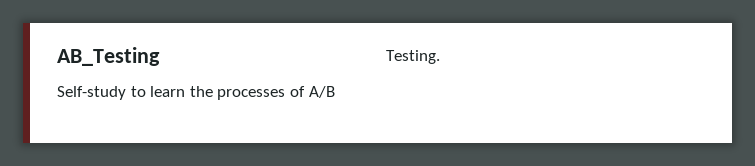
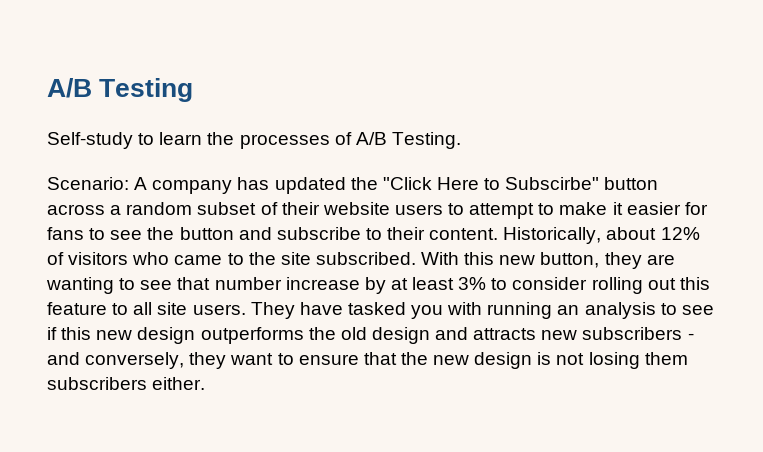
- AB_Testing
+ A/B Testing
+ Scenario: A company has updated the "Click Here to Subscirbe" button across a random subset of their website users to attempt to make it easier for fans to see the button and subscribe to their content. Historically, about 12% of visitors who came to the site subscribed. With this new button, they are wanting to see that number increase by at least 3% to consider rolling out this feature to all site users. They have tasked you with running an analysis to see if this new design outperforms the old design and attracts new subscribers - and conversely, they want to ensure that the new design is not losing them subscribers either.

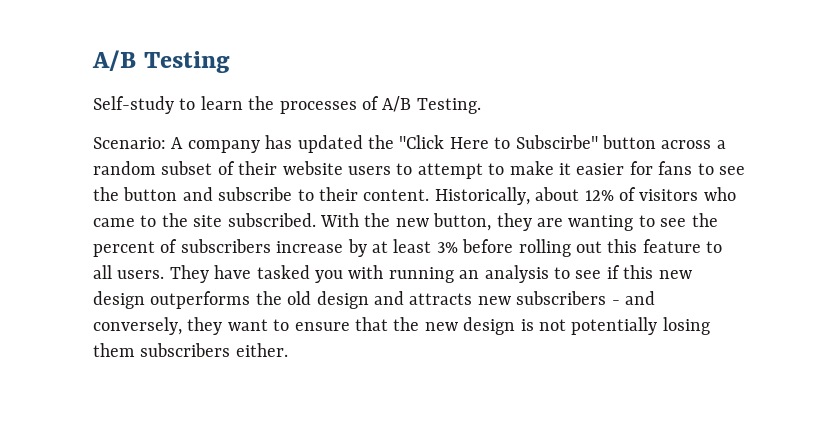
- With this new button, they are wanting to see that number increase by at least 3% to consider rolling out this feature to all site users.
+ With the new button, they are wanting to see the percent of subscribers increase by at least 3% before rolling out this feature to all users.
- They have tasked you with running an analysis to see if this new design outperforms the old design and attracts new subscribers - and conversely, they want to ensure that the new design is not losing them subscribers either.
+ They have tasked you with running an analysis to see if this new design outperforms the old design and attracts new subscribers - and conversely, they want to ensure that the new design is not potentially losing them subscribers either.

